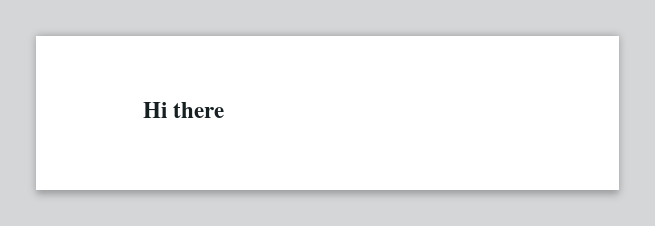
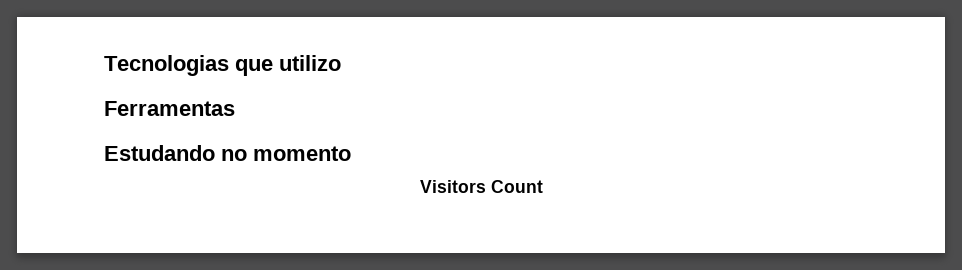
- Hi there
+ Tecnologias que utilizo
+ Ferramentas
+ Estudando no momento
+ Visitors Count

